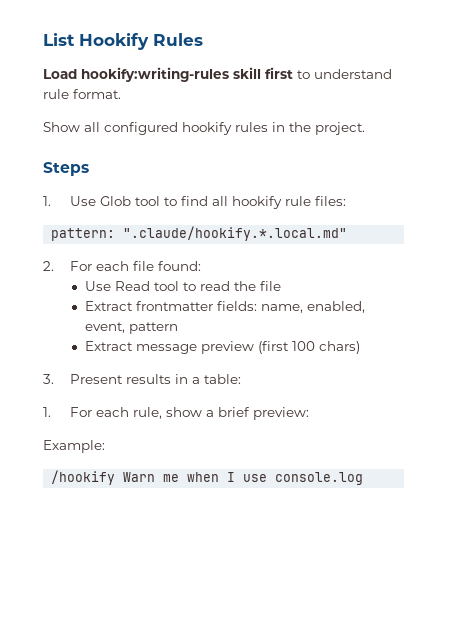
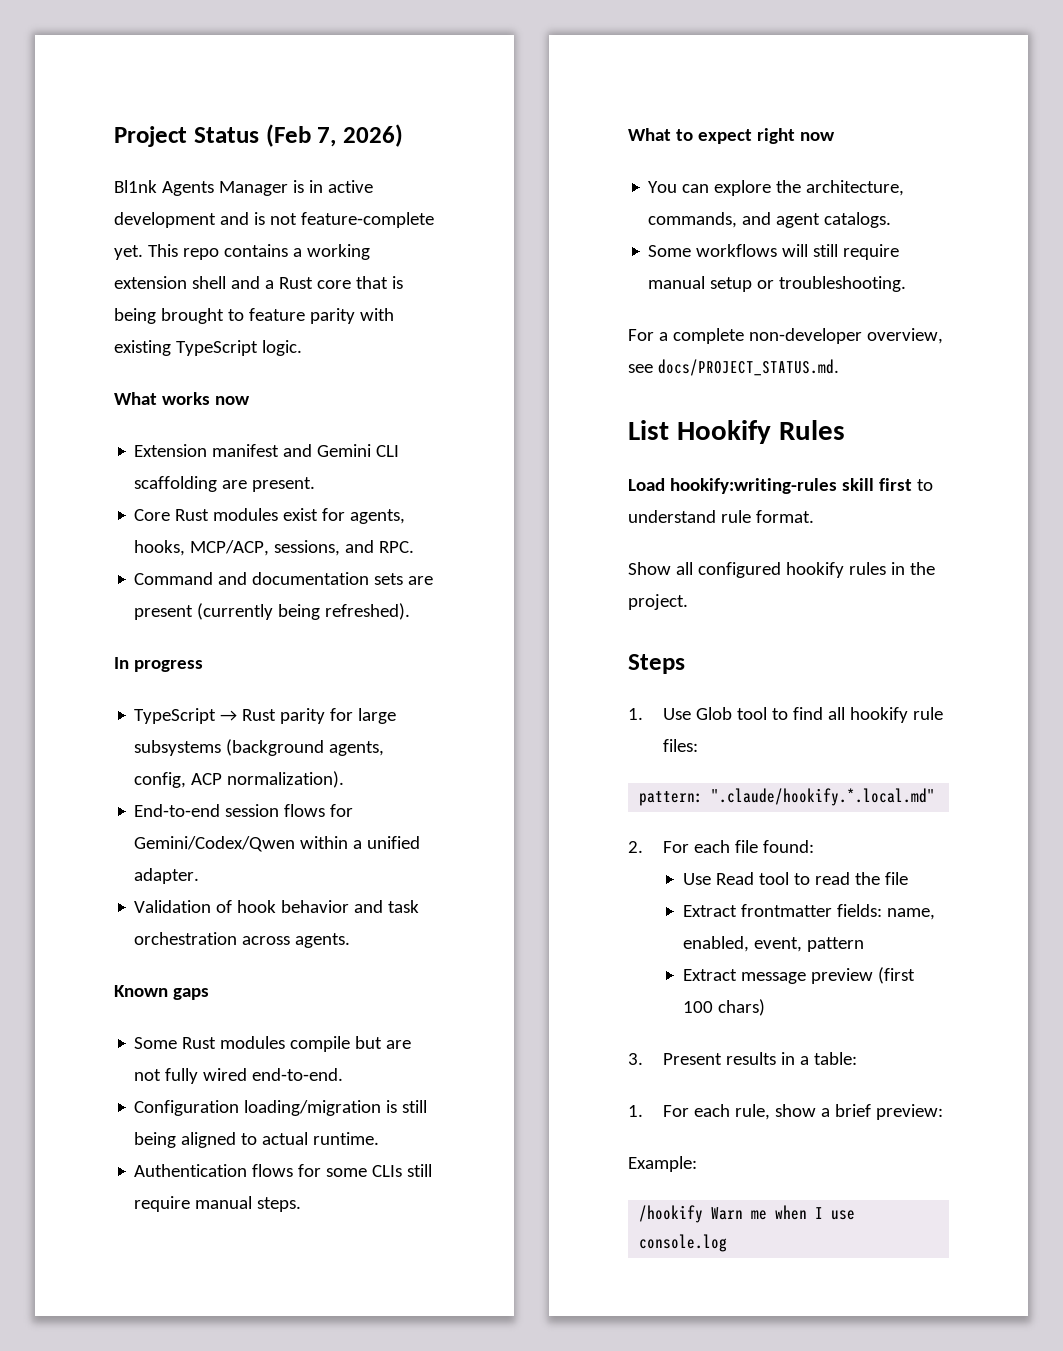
+ Project Status (Feb 7, 2026)
+ Bl1nk Agents Manager is in active development and is not feature‑complete yet. This repo contains a working extension shell and a Rust core that is being brought to feature parity with existing TypeScript logic.
+ What works now
+ Extension manifest and Gemini CLI scaffolding are present.
+ Core Rust modules exist for agents, hooks, MCP/ACP, sessions, and RPC.
+ Command and documentation sets are present (currently being refreshed).
+ In progress
+ TypeScript → Rust parity for large subsystems (background agents, config, ACP normalization).
+ End‑to‑end session flows for Gemini/Codex/Qwen within a unified adapter.
+ Validation of hook behavior and task orchestration across agents.
+ Known gaps
+ Some Rust modules compile but are not fully wired end‑to‑end.
+ Configuration loading/migration is still being aligned to actual runtime.
+ Authentication flows for some CLIs still require manual steps.
+ What to expect right now
+ You can explore the architecture, commands, and agent catalogs.
+ Some workflows will still require manual setup or troubleshooting.
+ For a complete non‑developer overview, see docs/PROJECT_STATUS.md.

